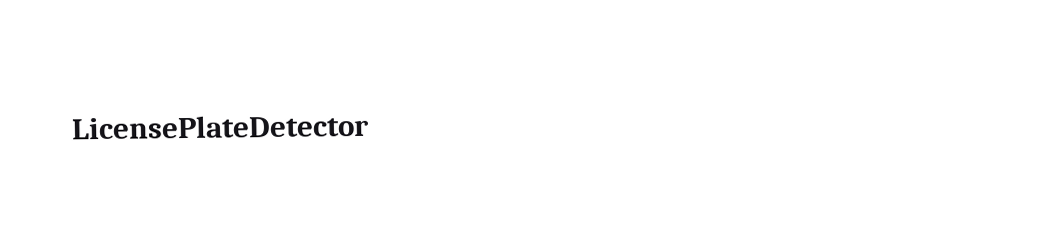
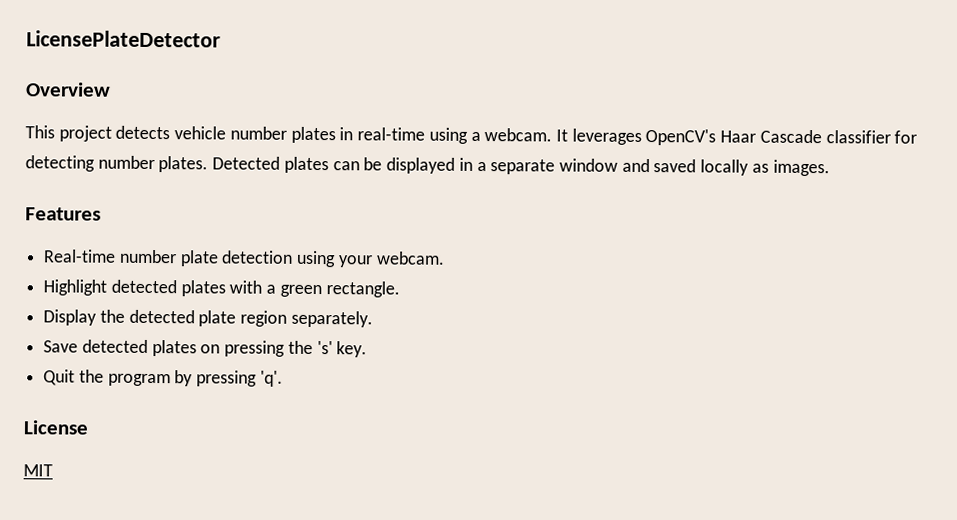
+ Overview
+ This project detects vehicle number plates in real-time using a webcam. It leverages OpenCV's Haar Cascade classifier for detecting number plates. Detected plates can be displayed in a separate window and saved locally as images.
+ Features
+ Real-time number plate detection using your webcam.
+ Highlight detected plates with a green rectangle.
+ Display the detected plate region separately.
+ Save detected plates on pressing the 's' key.
+ Quit the program by pressing 'q'.
+ License
+ MIT

